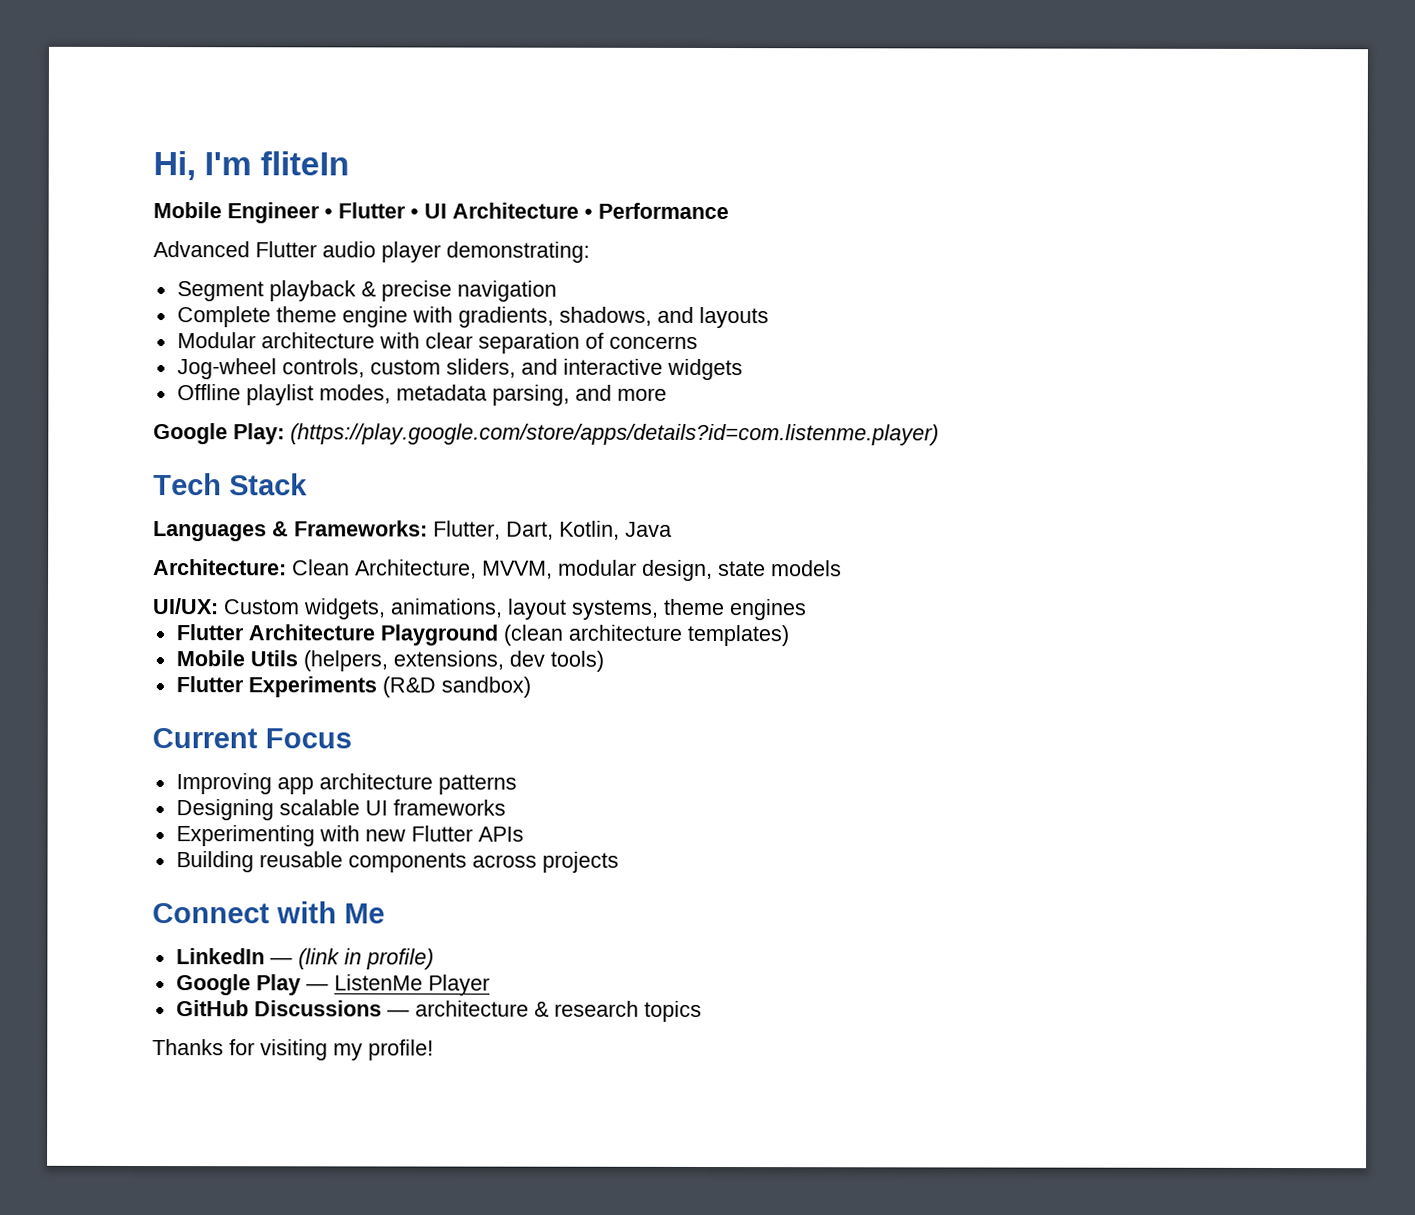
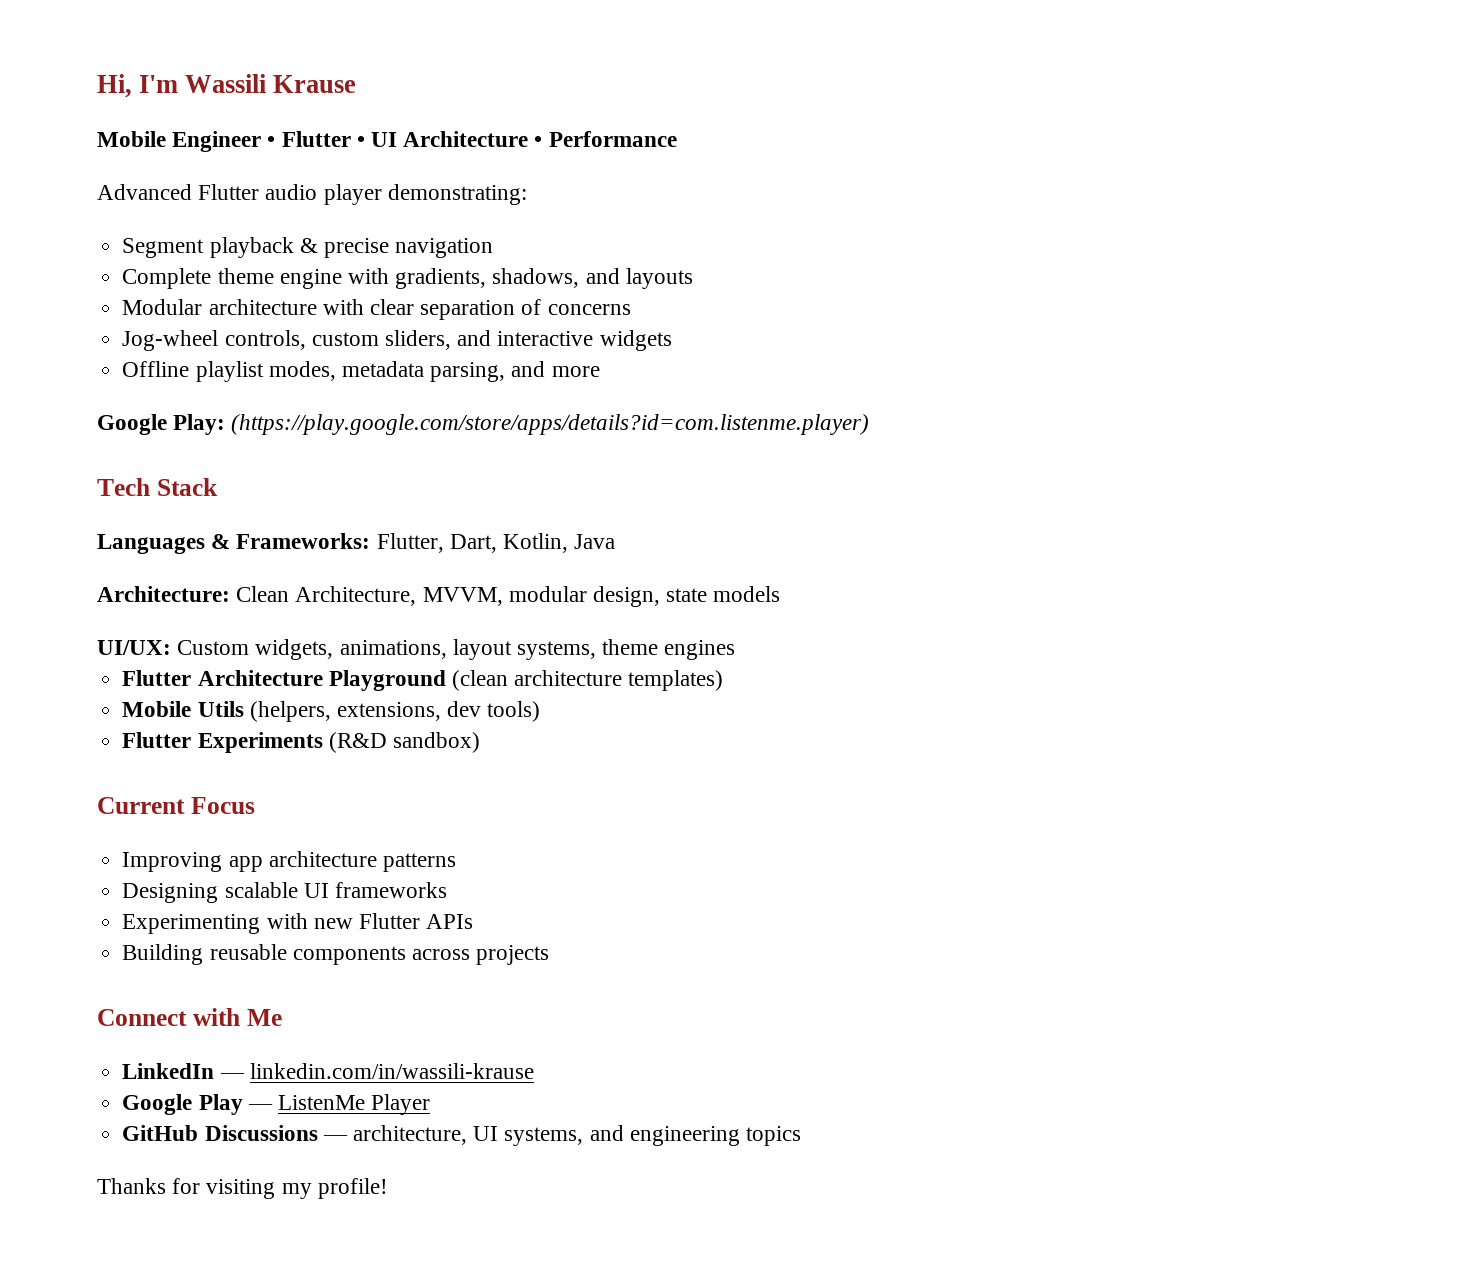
- Hi, I'm fliteIn
+ Hi, I'm Wassili Krause
- LinkedIn — (link in profile)
+ LinkedIn — linkedin.com/in/wassili-krause
- GitHub Discussions — architecture & research topics
+ GitHub Discussions — architecture, UI systems, and engineering topics

